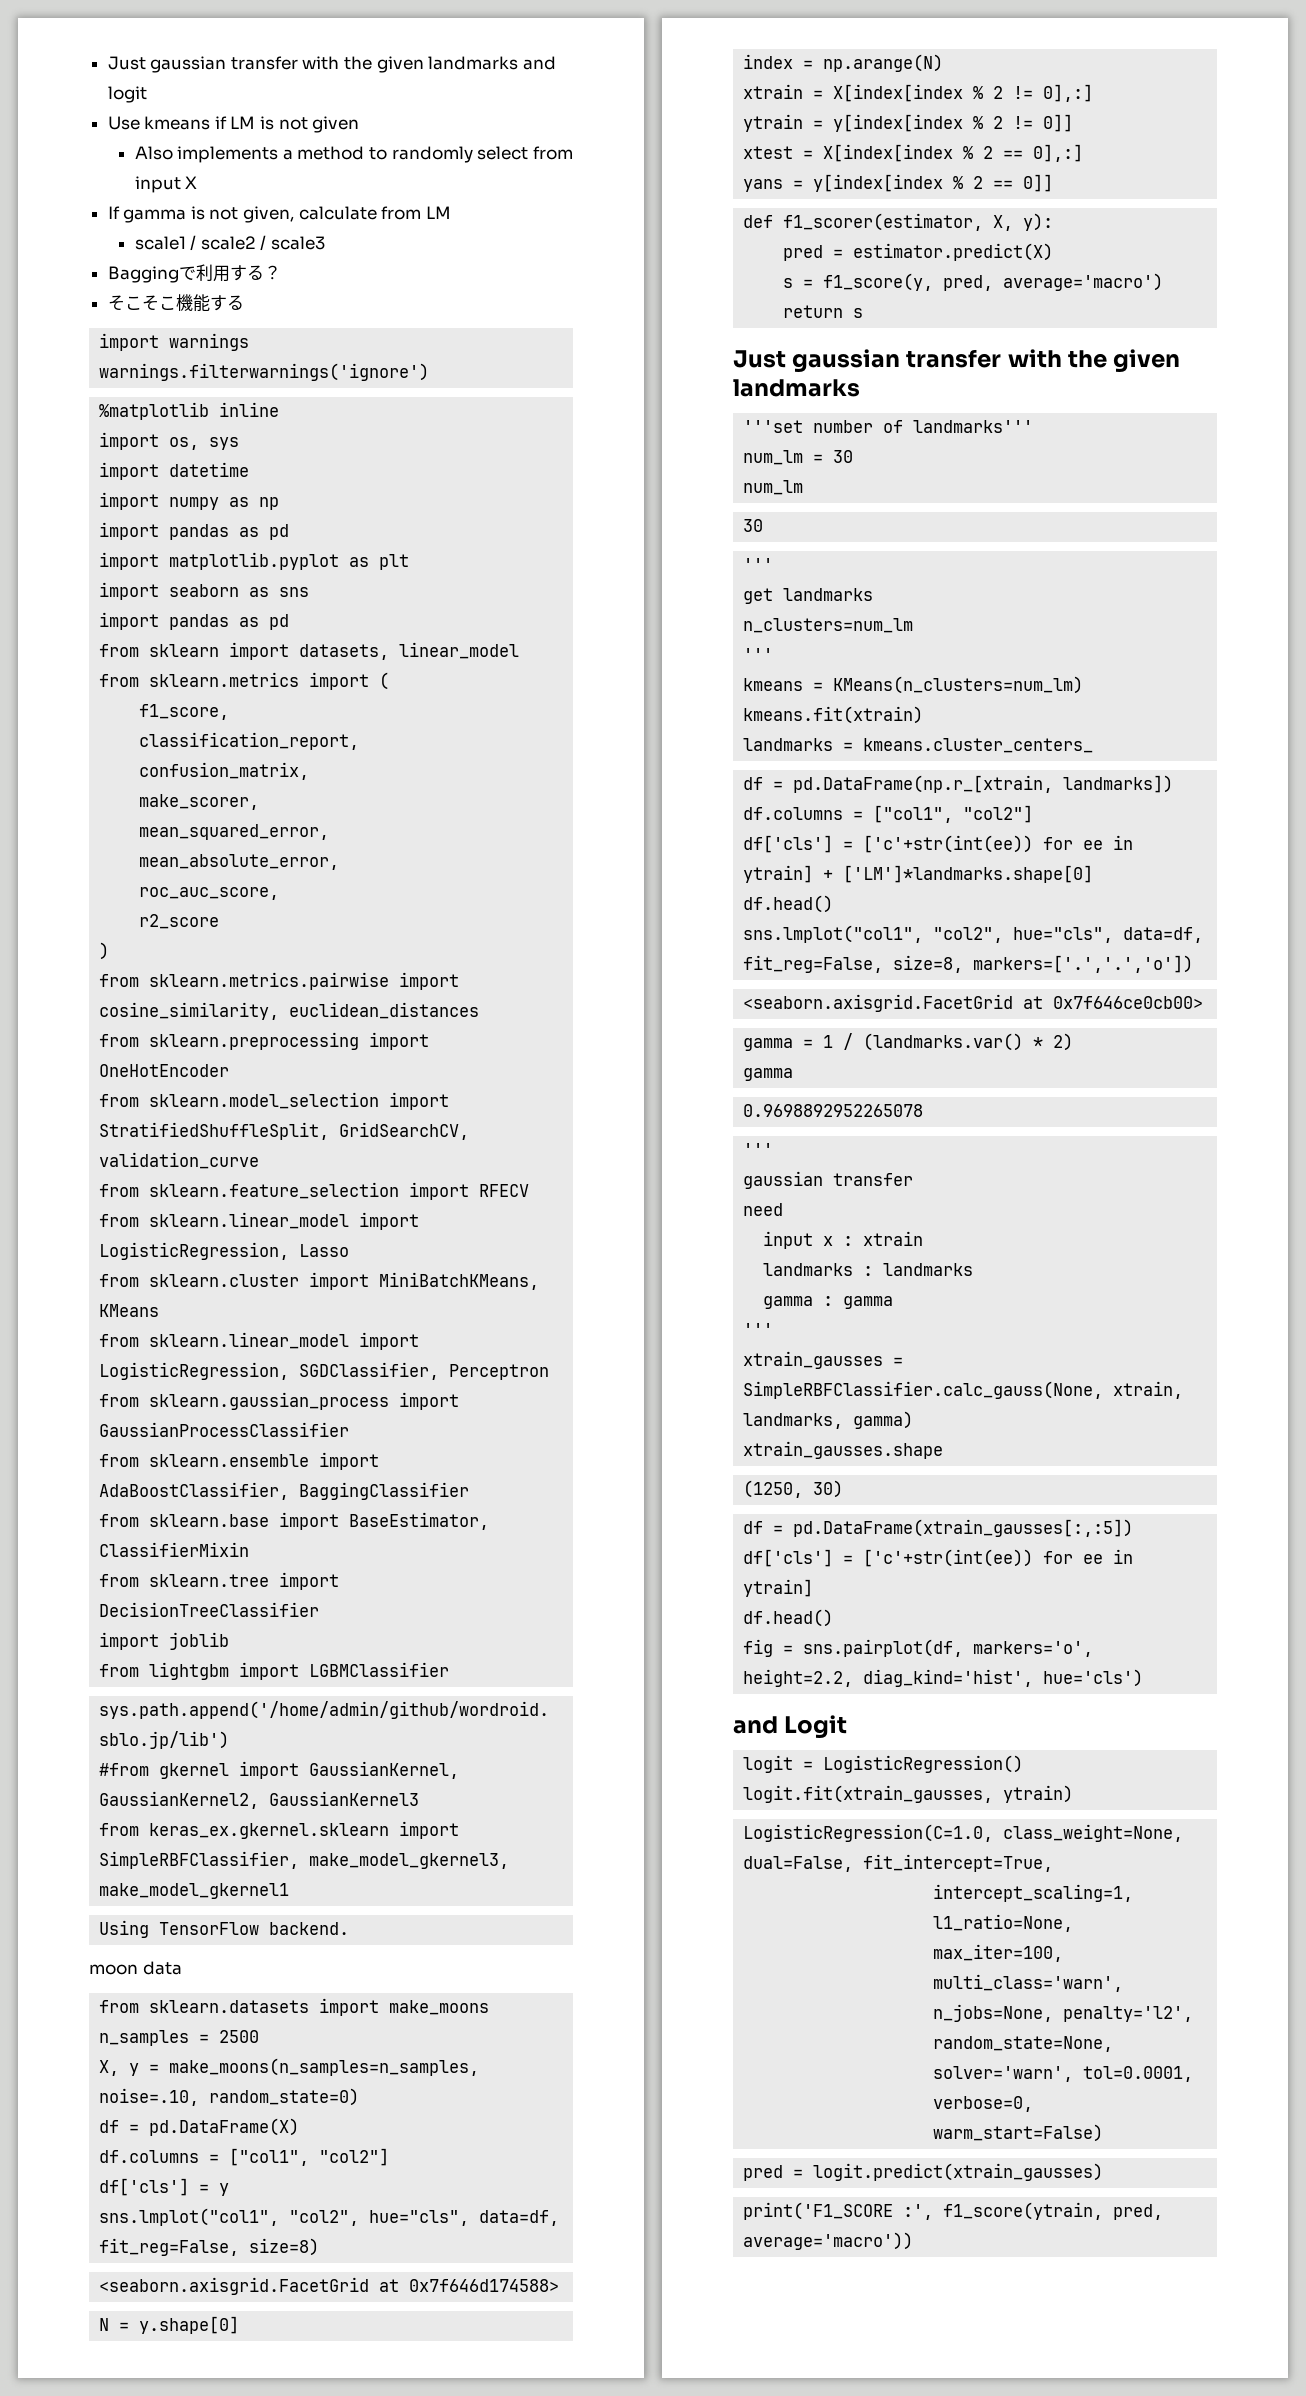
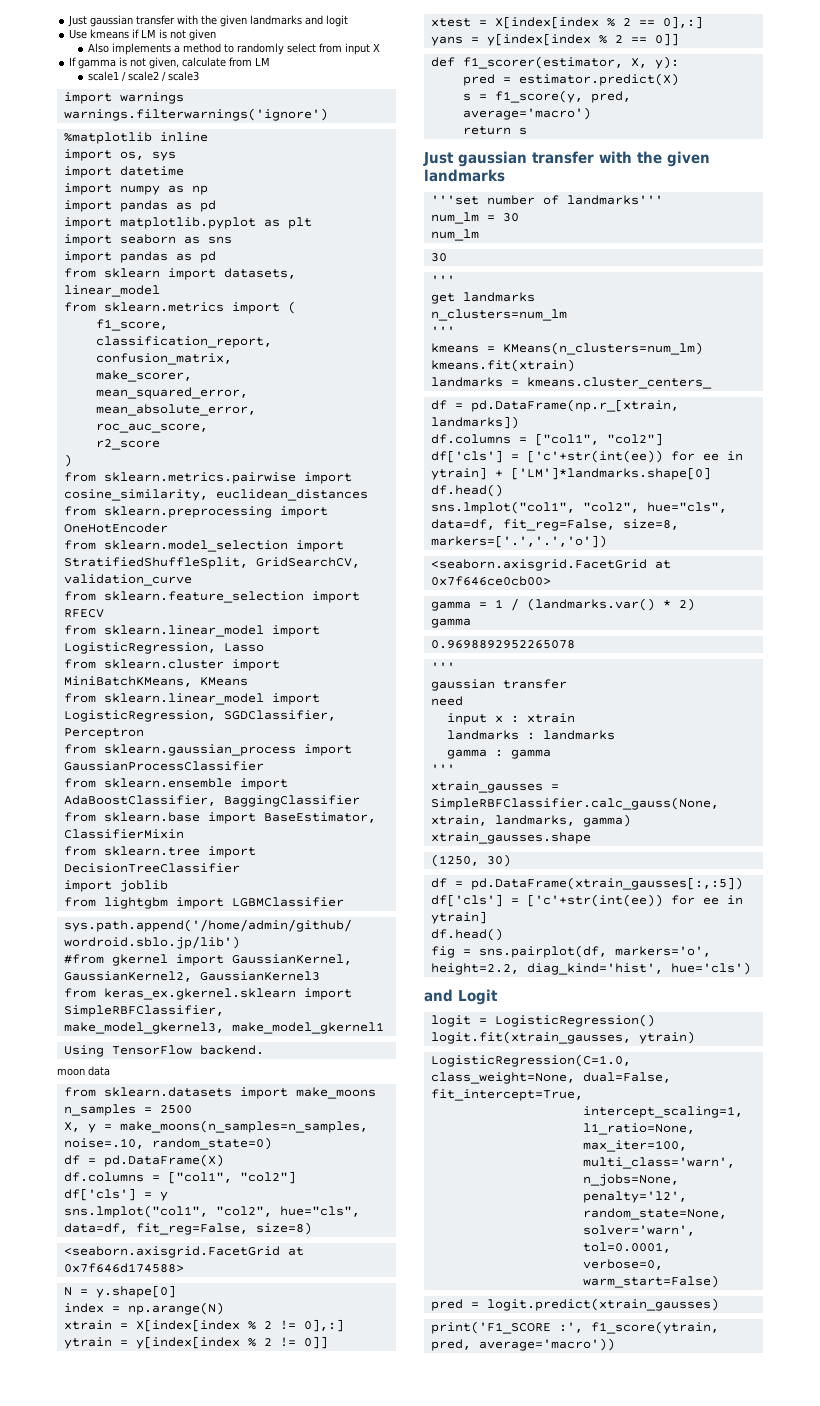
- Baggingで利用する？
- そこそこ機能する

